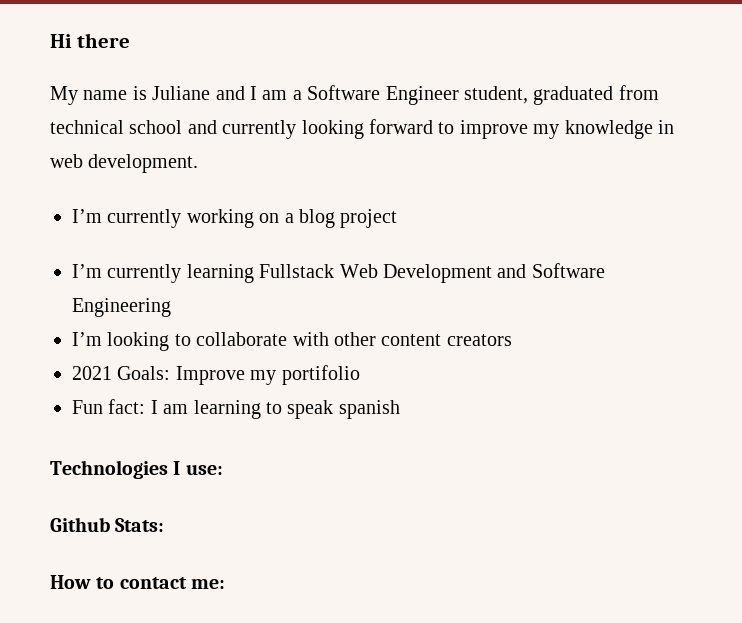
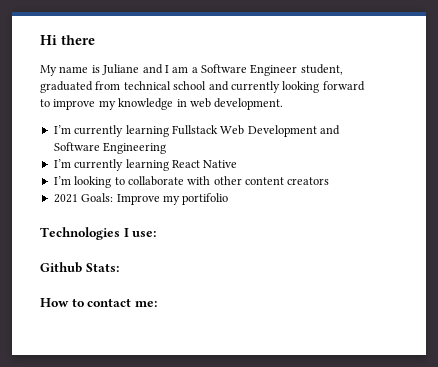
- I’m currently working on a blog project
+ I’m currently learning React Native
- Fun fact: I am learning to speak spanish

